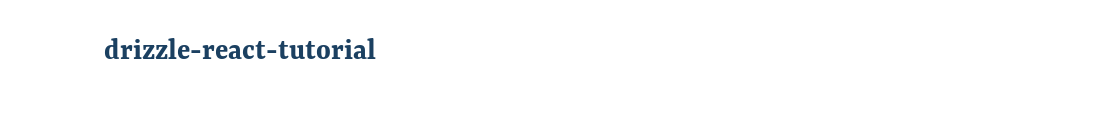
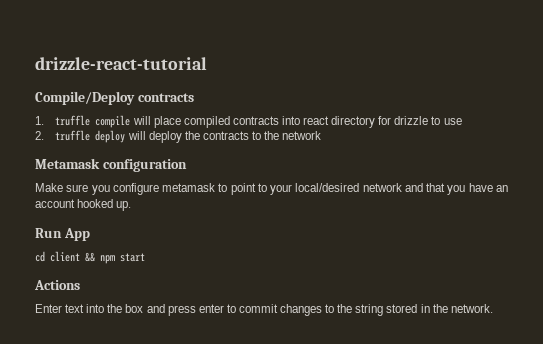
+ Compile/Deploy contracts
+ 1. truffle compile will place compiled contracts into react directory for drizzle to use
+ 2. truffle deploy will deploy the contracts to the network
+ Metamask configuration
+ Make sure you configure metamask to point to your local/desired network and that you have an account hooked up.
+ Run App
+ cd client && npm start
+ Actions
+ Enter text into the box and press enter to commit changes to the string stored in the network.

